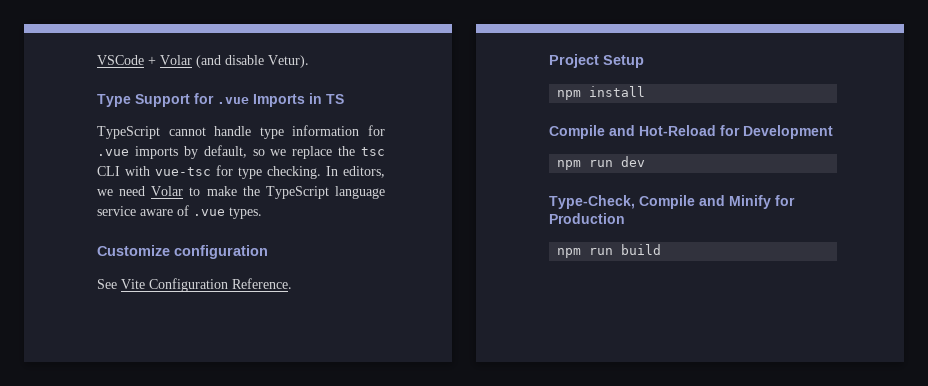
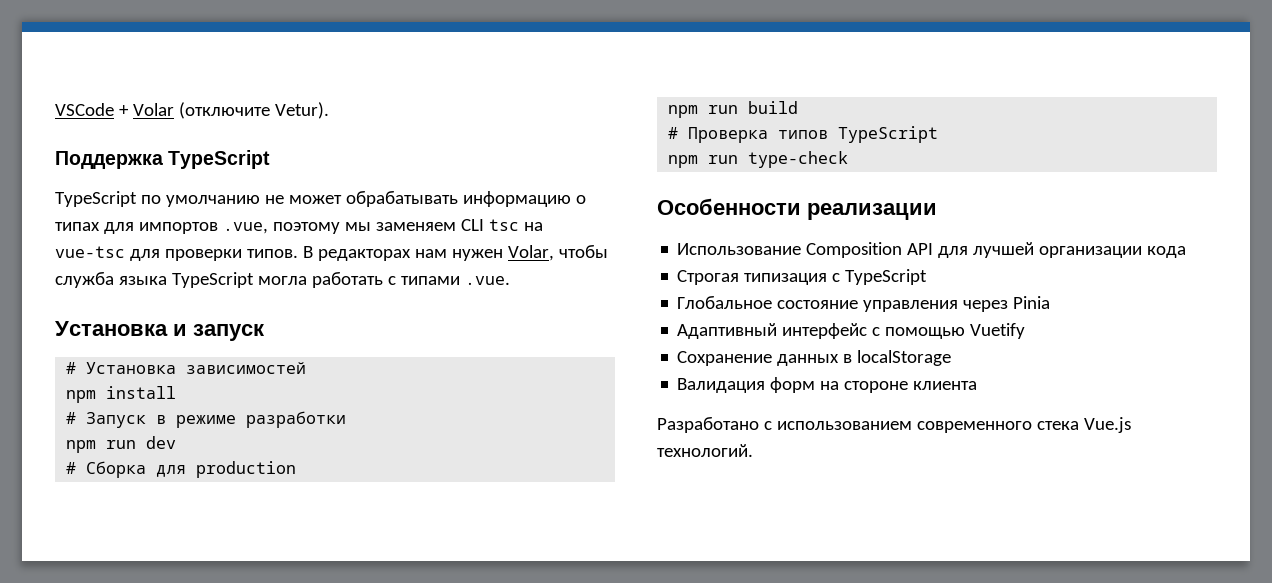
- VSCode + Volar (and disable Vetur).
+ VSCode + Volar (отключите Vetur).
- Type Support for .vue Imports in TS
- TypeScript cannot handle type information for .vue imports by default, so we replace the tsc CLI with vue-tsc for type checking. In editors, we need Volar to make the TypeScript language service aware of .vue types.
- Customize configuration
- See Vite Configuration Reference.
- Project Setup
+ Поддержка TypeScript
+ TypeScript по умолчанию не может обрабатывать информацию о типах для импортов .vue, поэтому мы заменяем CLI tsc на vue-tsc для проверки типов. В редакторах нам нужен Volar, чтобы служба языка TypeScript могла работать с типами .vue.
+ Установка и запуск
+ # Установка зависимостей
  npm install
- Compile and Hot-Reload for Development
+ # Запуск в режиме разработки
  npm run dev
- Type-Check, Compile and Minify for Production
+ # Сборка для production
  npm run build
+ # Проверка типов TypeScript
+ npm run type-check
+ Особенности реализации
+ Использование Composition API для лучшей организации кода
+ Строгая типизация с TypeScript
+ Глобальное состояние управления через Pinia
+ Адаптивный интерфейс с помощью Vuetify
+ Сохранение данных в localStorage
+ Валидация форм на стороне клиента
+ Разработано с использованием современного стека Vue.js технологий.

